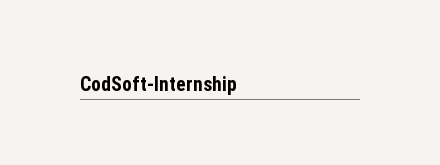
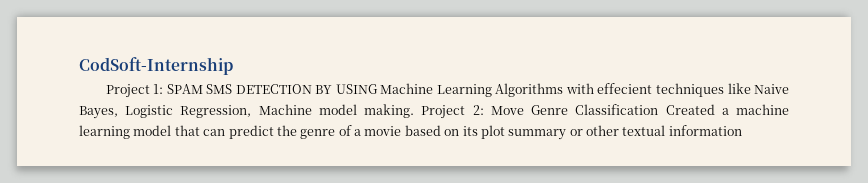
+ Project 1: SPAM SMS DETECTION BY USING Machine Learning Algorithms with effecient techniques like Naive Bayes, Logistic Regression, Machine model making. Project 2: Move Genre Classification Created a machine learning model that can predict the genre of a movie based on its plot summary or other textual information

